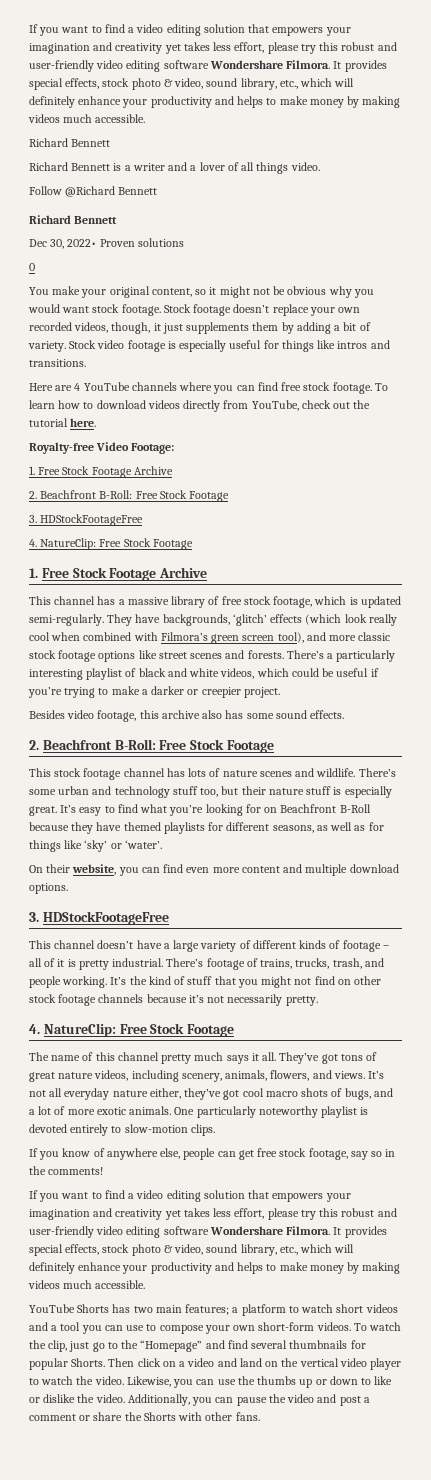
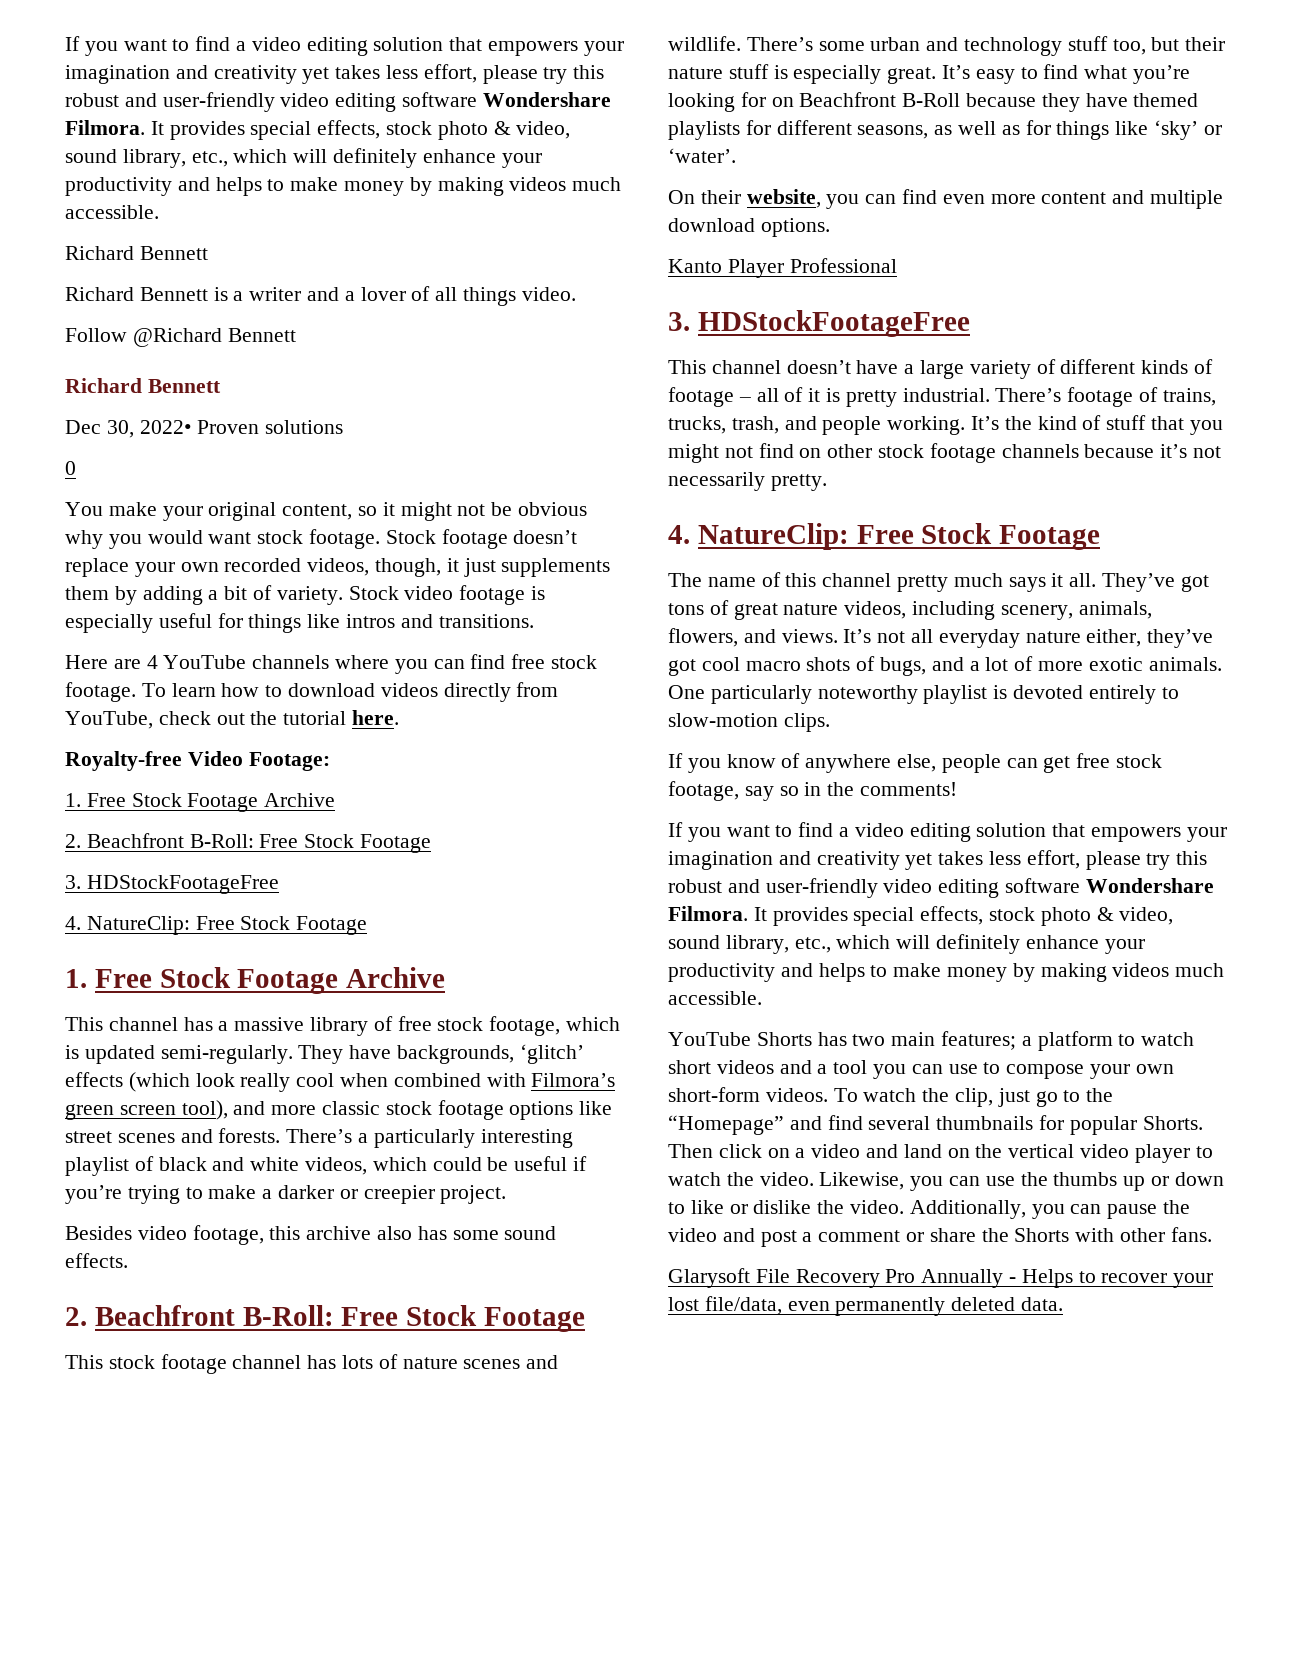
+ Kanto Player Professional
+ Glarysoft File Recovery Pro Annually - Helps to recover your lost file/data, even permanently deleted data.

